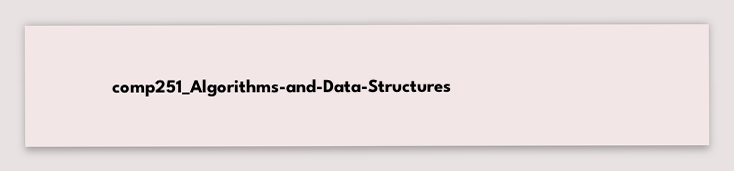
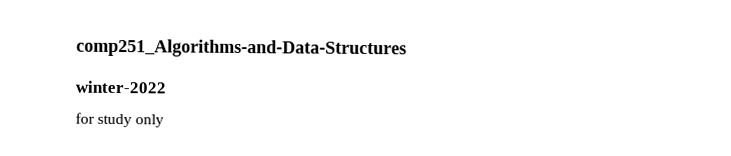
+ winter-2022
+ for study only

